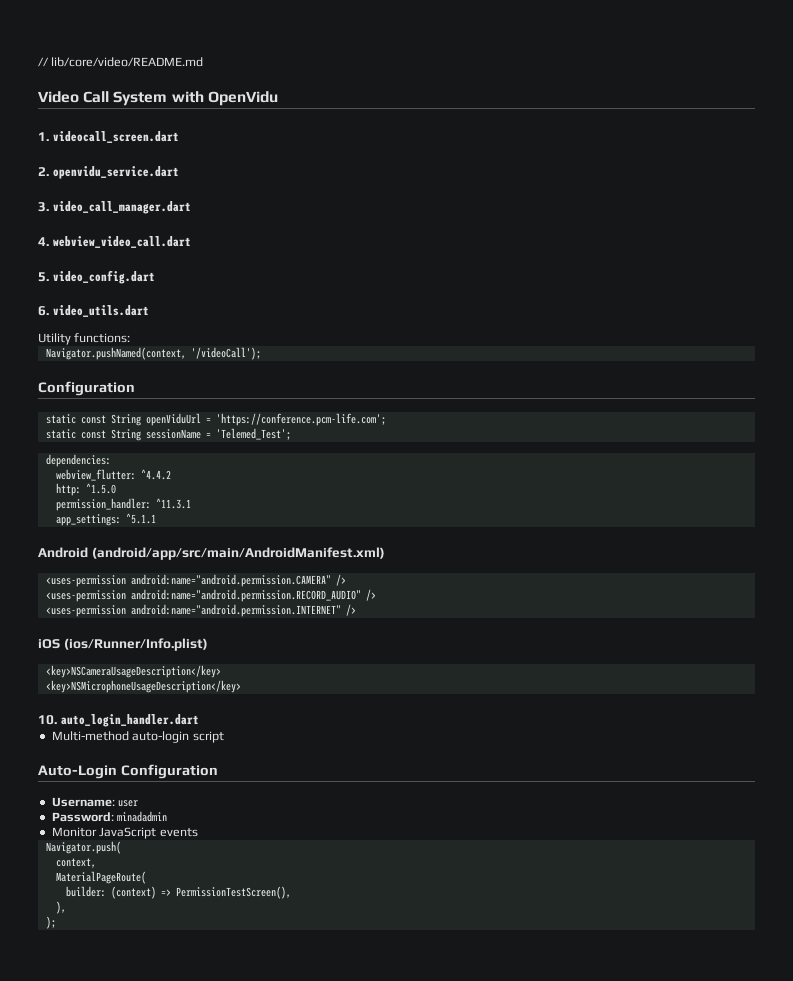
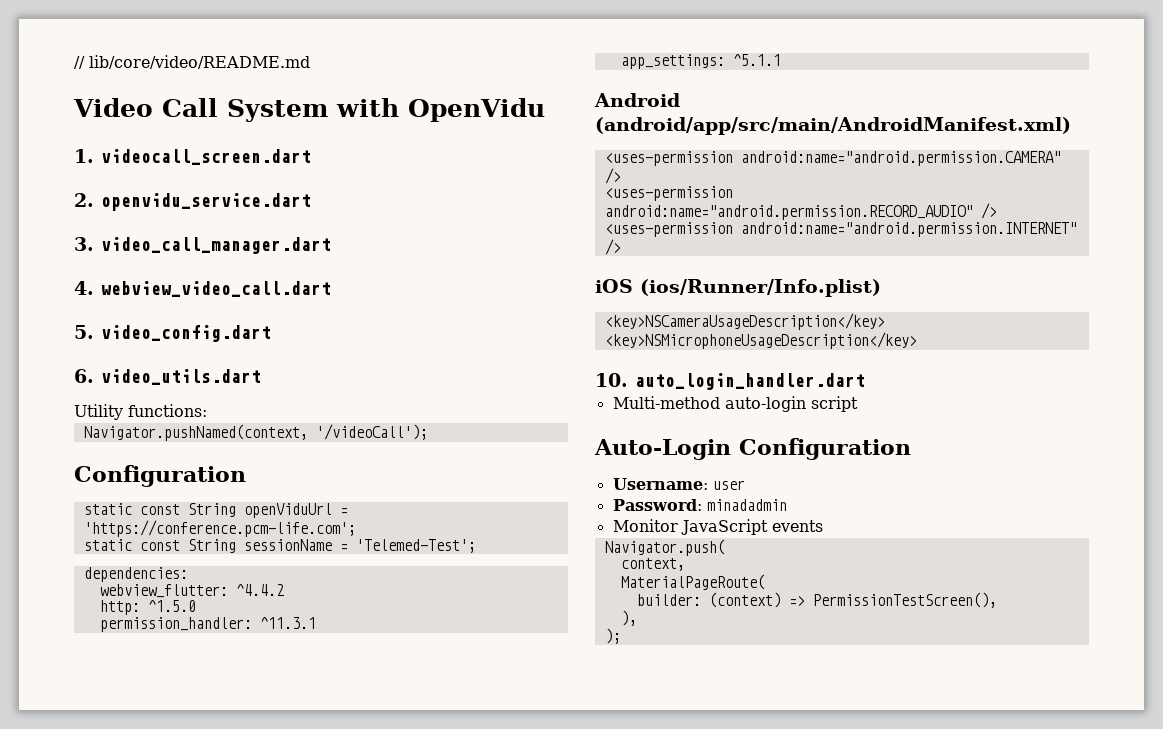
- static const String sessionName = 'Telemed_Test';
+ static const String sessionName = 'Telemed-Test';

